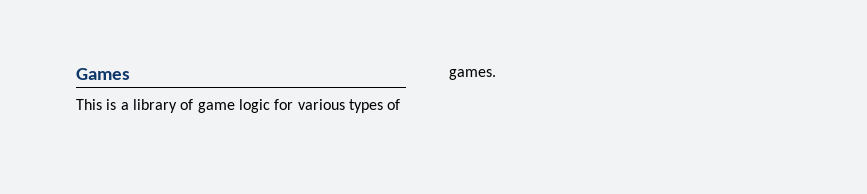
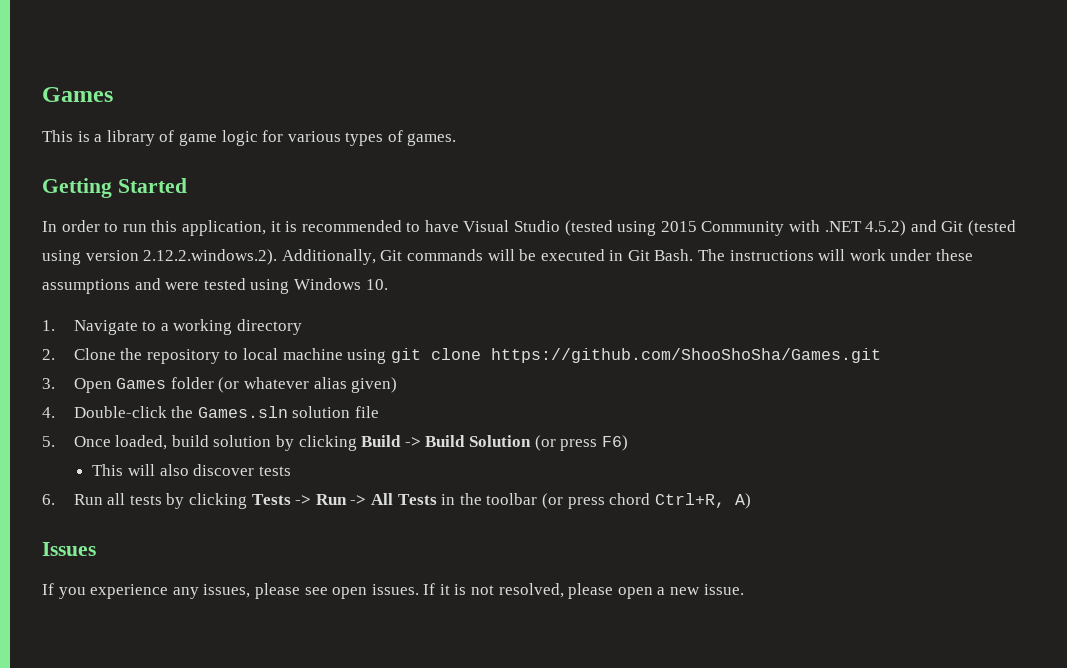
+ Getting Started
+ In order to run this application, it is recommended to have Visual Studio (tested using 2015 Community with .NET 4.5.2) and Git (tested using version 2.12.2.windows.2). Additionally, Git commands will be executed in Git Bash. The instructions will work under these assumptions and were tested using Windows 10.
+ 1. Navigate to a working directory
+ 2. Clone the repository to local machine using git clone https://github.com/ShooShoSha/Games.git
+ 3. Open Games folder (or whatever alias given)
+ 4. Double-click the Games.sln solution file
+ 5. Once loaded, build solution by clicking Build -> Build Solution (or press F6)
+ This will also discover tests
+ 6. Run all tests by clicking Tests -> Run -> All Tests in the toolbar (or press chord Ctrl+R, A)
+ Issues
+ If you experience any issues, please see open issues. If it is not resolved, please open a new issue.

